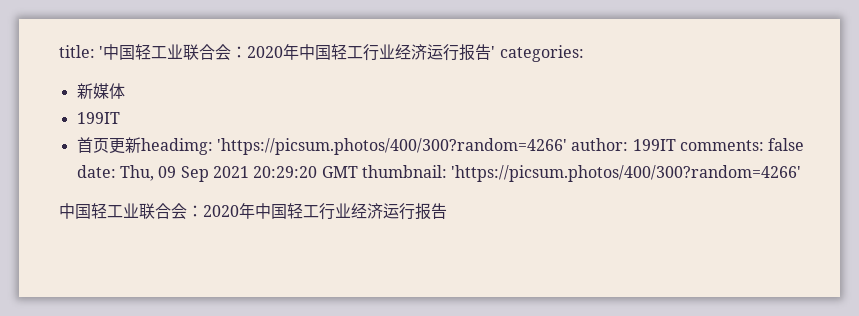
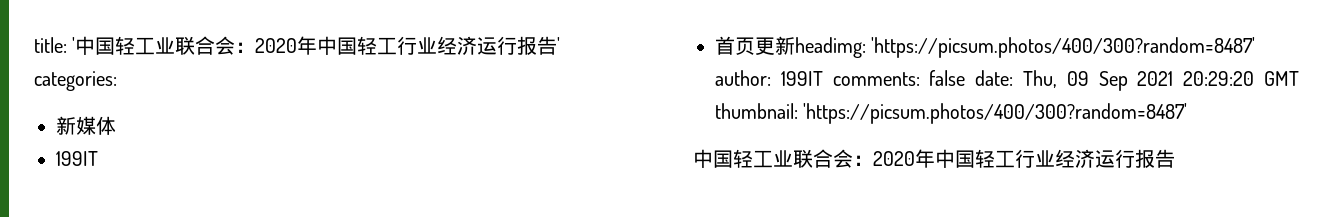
- 首页更新headimg: 'https://picsum.photos/400/300?random=4266' author: 199IT comments: false date: Thu, 09 Sep 2021 20:29:20 GMT thumbnail: 'https://picsum.photos/400/300?random=4266'
+ 首页更新headimg: 'https://picsum.photos/400/300?random=8487' author: 199IT comments: false date: Thu, 09 Sep 2021 20:29:20 GMT thumbnail: 'https://picsum.photos/400/300?random=8487'

